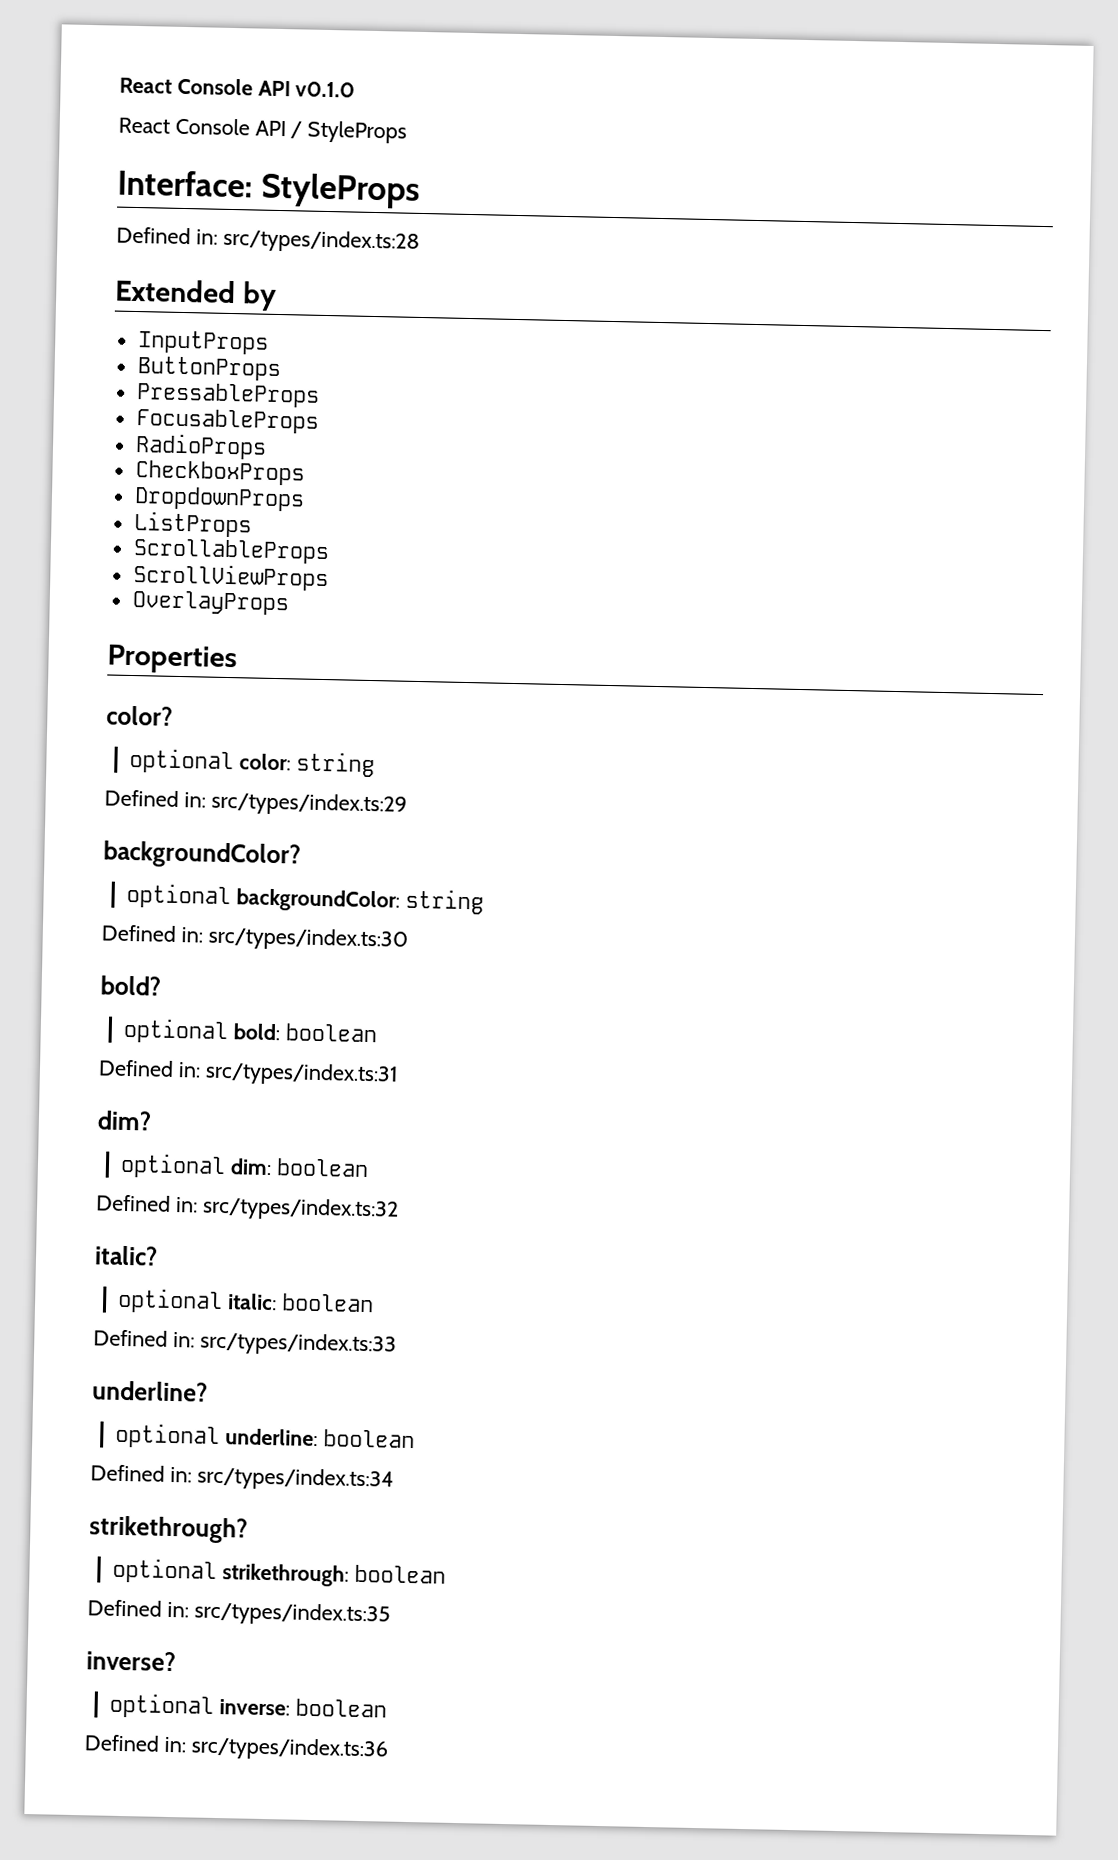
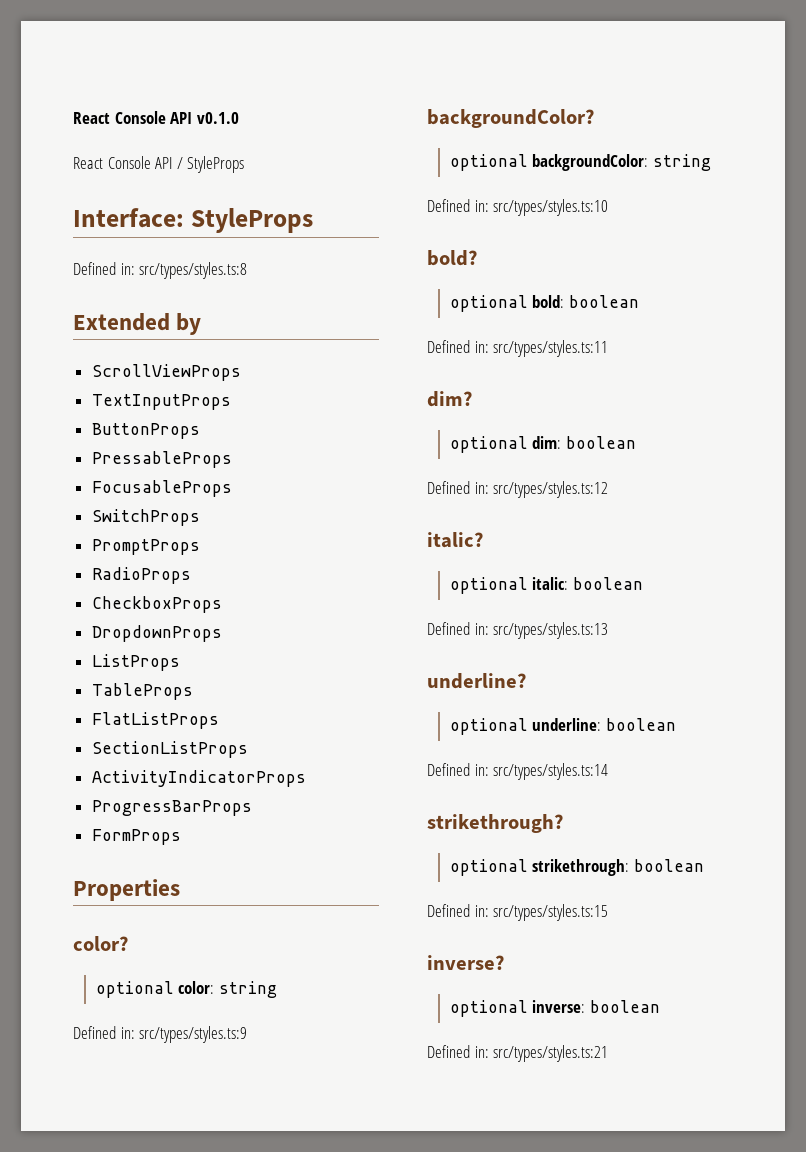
- Defined in: src/types/index.ts:28
+ Defined in: src/types/styles.ts:8
- InputProps
+ ScrollViewProps
+ TextInputProps
+ SwitchProps
+ PromptProps
- ScrollableProps
- ScrollViewProps
- OverlayProps
+ TableProps
+ FlatListProps
+ SectionListProps
+ ActivityIndicatorProps
+ ProgressBarProps
+ FormProps
- Defined in: src/types/index.ts:29
+ Defined in: src/types/styles.ts:9
- Defined in: src/types/index.ts:30
+ Defined in: src/types/styles.ts:10
- Defined in: src/types/index.ts:31
+ Defined in: src/types/styles.ts:11
- Defined in: src/types/index.ts:32
+ Defined in: src/types/styles.ts:12
- Defined in: src/types/index.ts:33
+ Defined in: src/types/styles.ts:13
- Defined in: src/types/index.ts:34
+ Defined in: src/types/styles.ts:14
- Defined in: src/types/index.ts:35
+ Defined in: src/types/styles.ts:15
- Defined in: src/types/index.ts:36
+ Defined in: src/types/styles.ts:21

